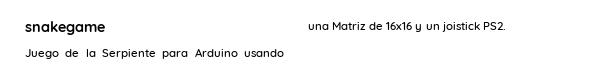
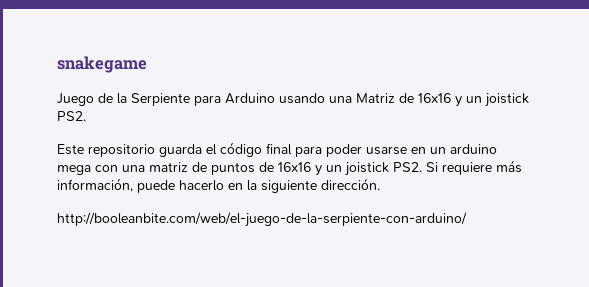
+ Este repositorio guarda el código final para poder usarse en un arduino mega con una matriz de puntos de 16x16 y un joistick PS2. Si requiere más información, puede hacerlo en la siguiente dirección.
+ http://booleanbite.com/web/el-juego-de-la-serpiente-con-arduino/

